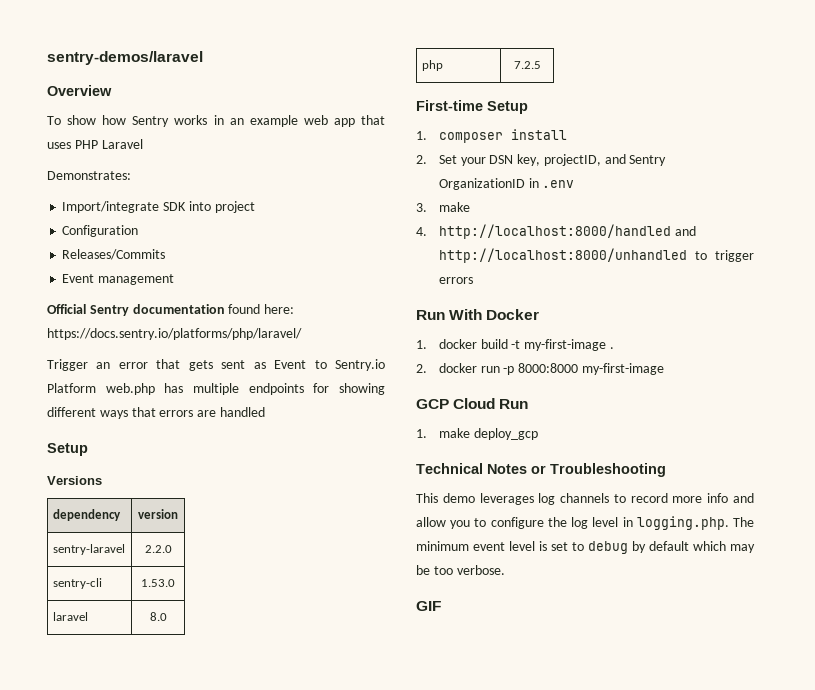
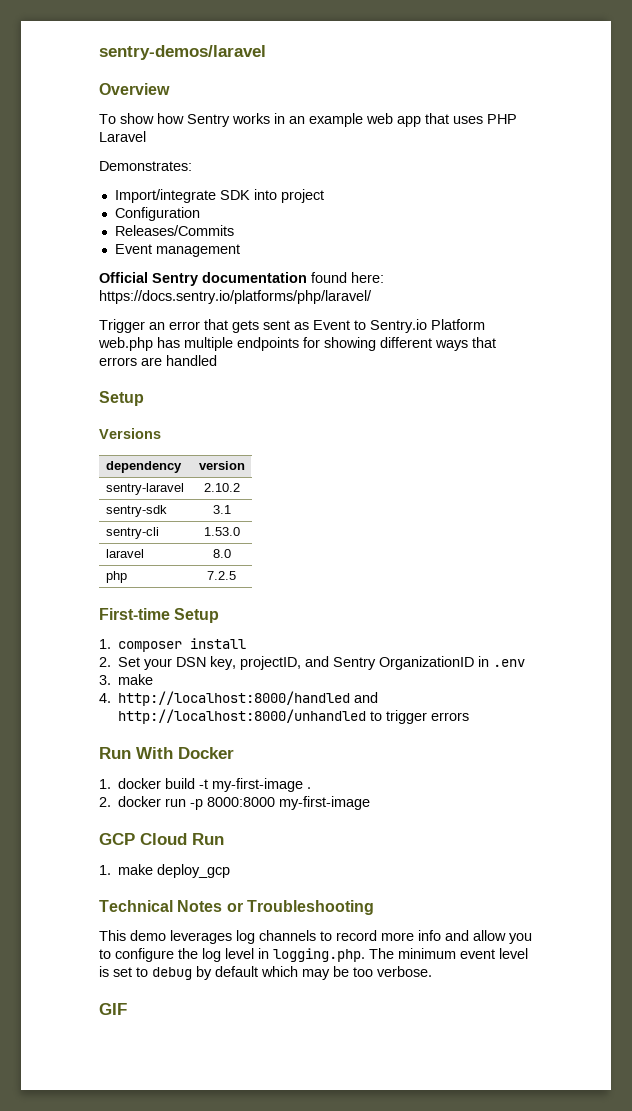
- sentry-laravel | 2.2.0
+ sentry-laravel | 2.10.2
+ sentry-sdk | 3.1

